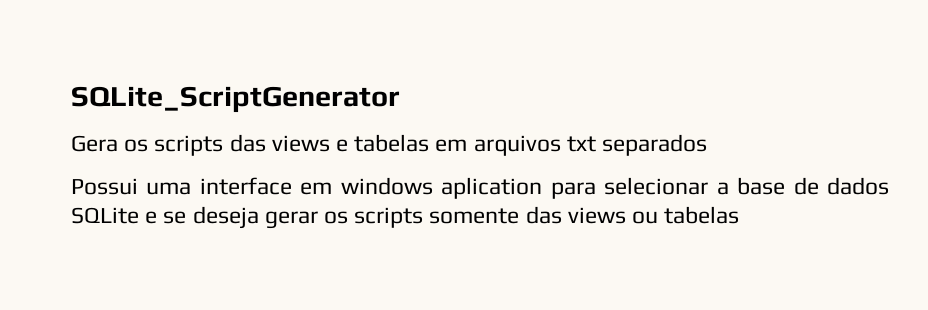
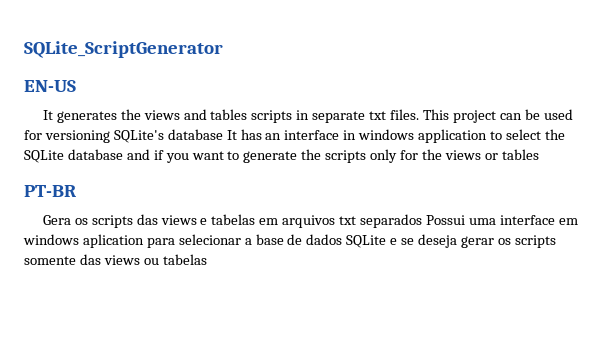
+ EN-US
+ It generates the views and tables scripts in separate txt files. This project can be used for versioning SQLite's database It has an interface in windows application to select the SQLite database and if you want to generate the scripts only for the views or tables
+ PT-BR
- Gera os scripts das views e tabelas em arquivos txt separados
- Possui uma interface em windows aplication para selecionar a base de dados SQLite e se deseja gerar os scripts somente das views ou tabelas
+ Gera os scripts das views e tabelas em arquivos txt separados Possui uma interface em windows aplication para selecionar a base de dados SQLite e se deseja gerar os scripts somente das views ou tabelas

